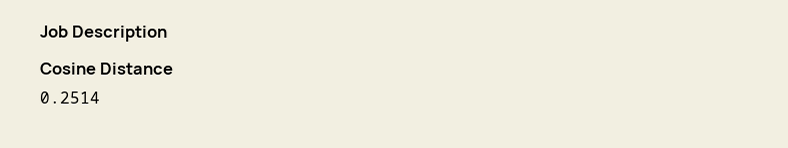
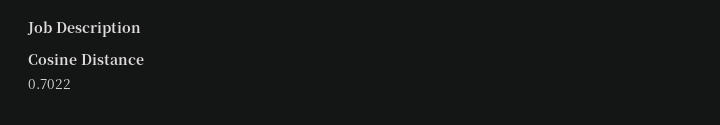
- 0.2514
+ 0.7022

